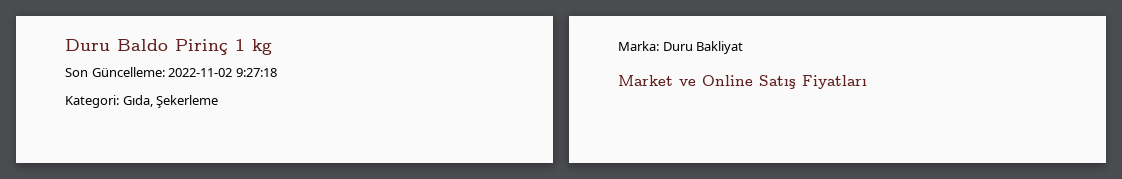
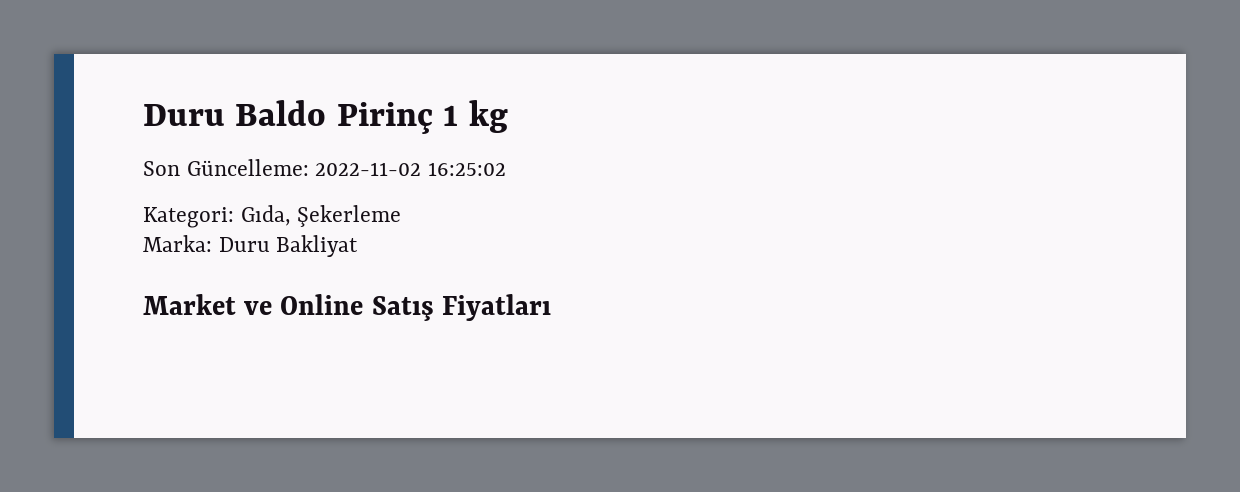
- Son Güncelleme: 2022-11-02 9:27:18
+ Son Güncelleme: 2022-11-02 16:25:02

